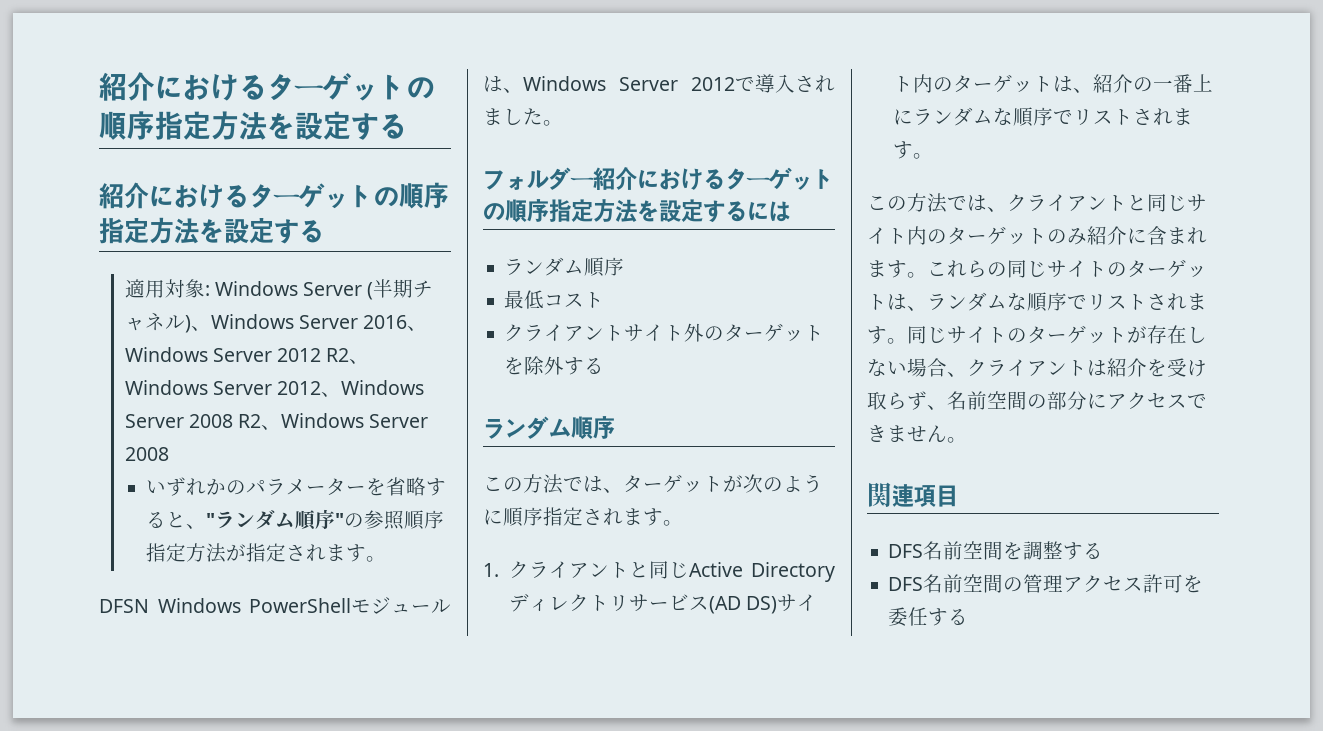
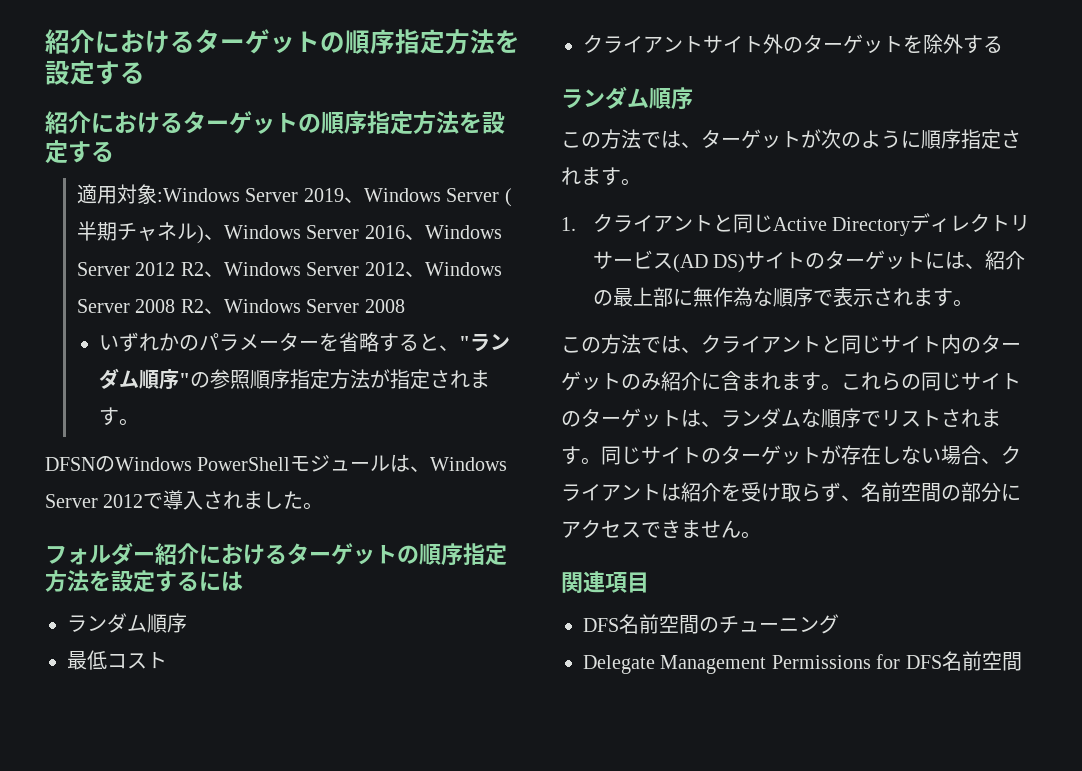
- 適用対象: Windows Server (半期チャネル)、Windows Server 2016、Windows Server 2012 R2、Windows Server 2012、Windows Server 2008 R2、Windows Server 2008
+ 適用対象:Windows Server 2019、Windows Server (半期チャネル)、Windows Server 2016、Windows Server 2012 R2、Windows Server 2012、Windows Server 2008 R2、Windows Server 2008
- DFSN Windows PowerShellモジュールは、Windows Server 2012で導入されました。
+ DFSNのWindows PowerShellモジュールは、Windows Server 2012で導入されました。
- 1.クライアントと同じActive Directoryディレクトリサービス(AD DS)サイト内のターゲットは、紹介の一番上にランダムな順序でリストされます。
+ 1.クライアントと同じActive Directoryディレクトリサービス(AD DS)サイトのターゲットには、紹介の最上部に無作為な順序で表示されます。
- DFS名前空間を調整する
- DFS名前空間の管理アクセス許可を委任する
+ DFS名前空間のチューニング
+ Delegate Management Permissions for DFS名前空間

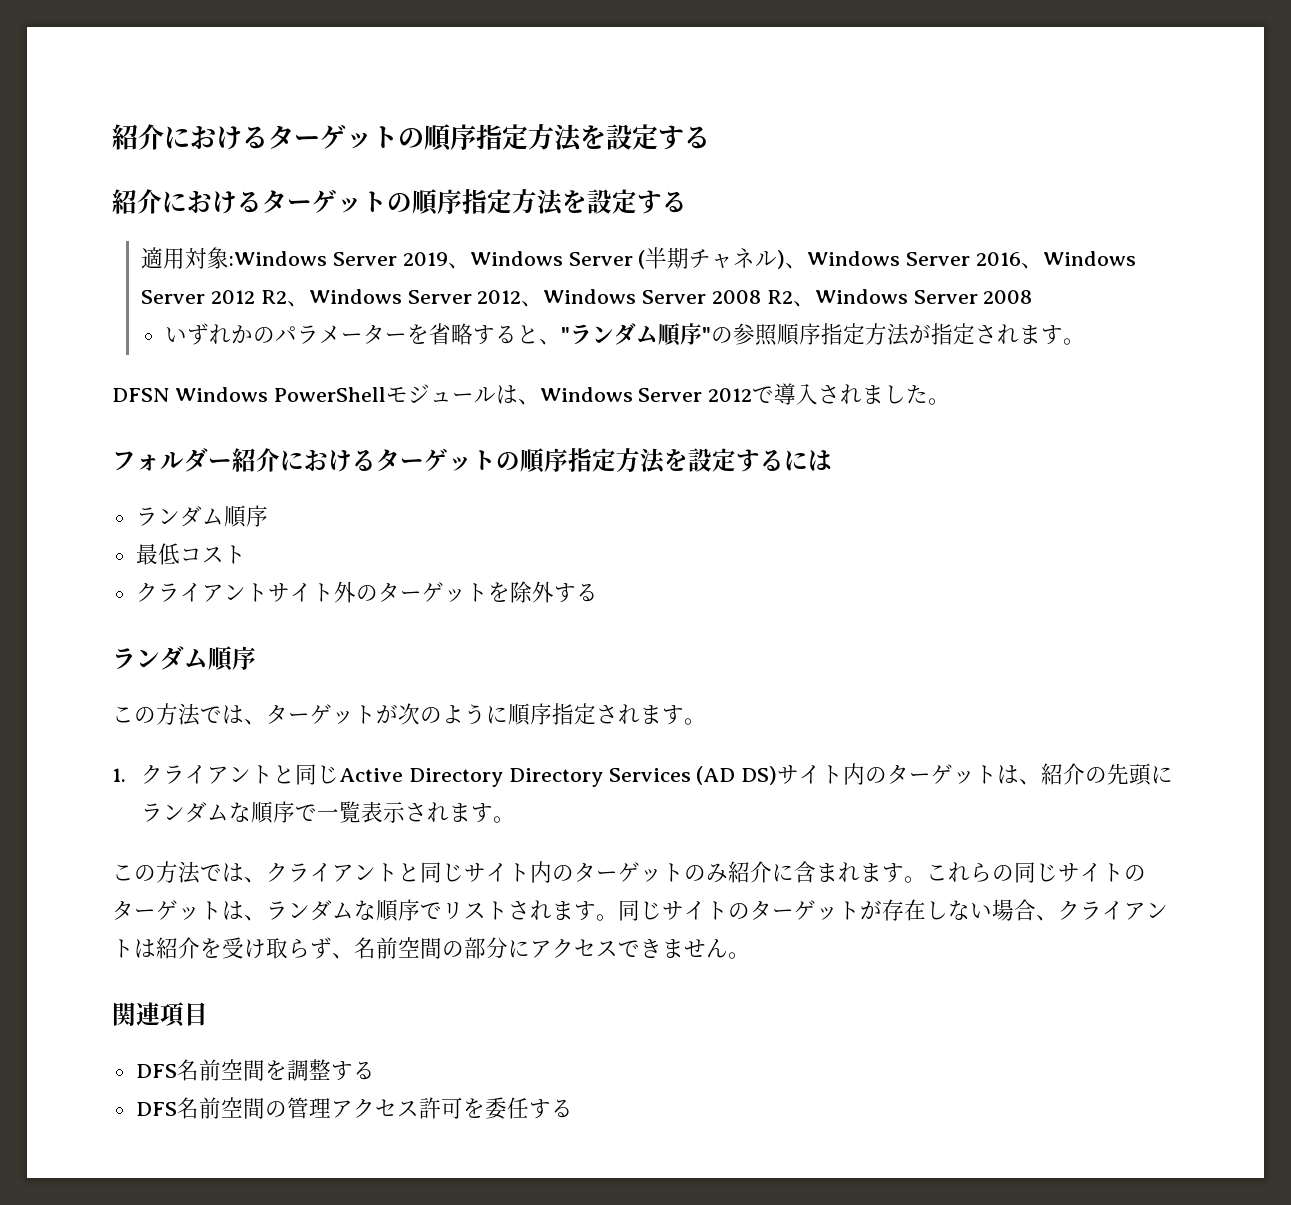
- DFSNのWindows PowerShellモジュールは、Windows Server 2012で導入されました。
+ DFSN Windows PowerShellモジュールは、Windows Server 2012で導入されました。
- 1.クライアントと同じActive Directoryディレクトリサービス(AD DS)サイトのターゲットには、紹介の最上部に無作為な順序で表示されます。
+ 1.クライアントと同じActive Directory Directory Services (AD DS)サイト内のターゲットは、紹介の先頭にランダムな順序で一覧表示されます。
- DFS名前空間のチューニング
- Delegate Management Permissions for DFS名前空間
+ DFS名前空間を調整する
+ DFS名前空間の管理アクセス許可を委任する

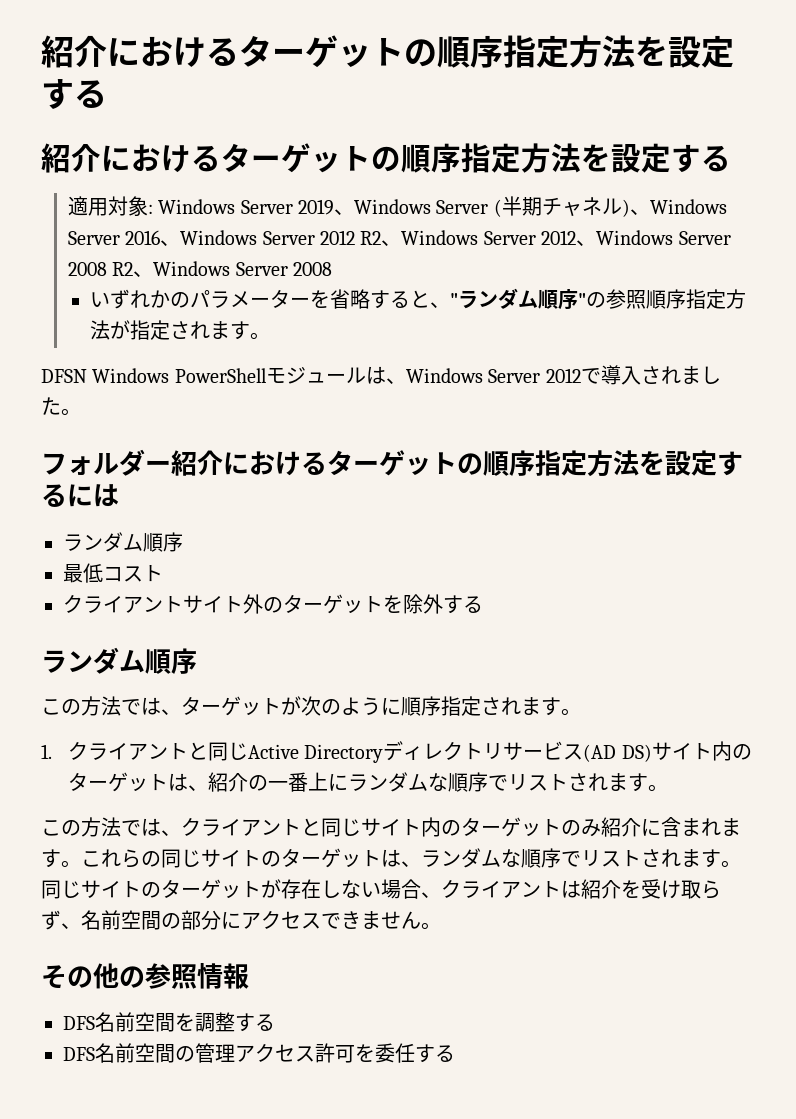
- 適用対象:Windows Server 2019、Windows Server (半期チャネル)、Windows Server 2016、Windows Server 2012 R2、Windows Server 2012、Windows Server 2008 R2、Windows Server 2008
+ 適用対象: Windows Server 2019、Windows Server (半期チャネル)、Windows Server 2016、Windows Server 2012 R2、Windows Server 2012、Windows Server 2008 R2、Windows Server 2008
- 1.クライアントと同じActive Directory Directory Services (AD DS)サイト内のターゲットは、紹介の先頭にランダムな順序で一覧表示されます。
+ 1.クライアントと同じActive Directoryディレクトリサービス(AD DS)サイト内のターゲットは、紹介の一番上にランダムな順序でリストされます。
- 関連項目
+ その他の参照情報

